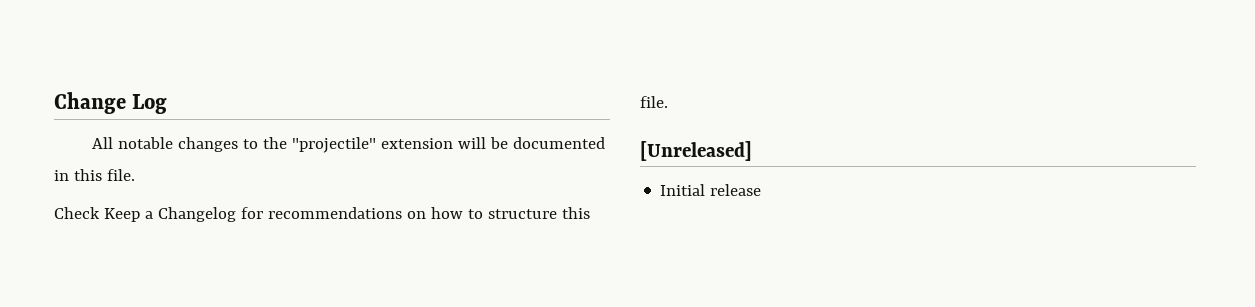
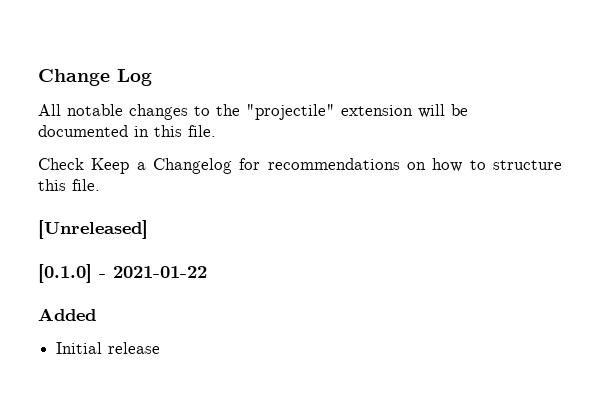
+ [0.1.0] - 2021-01-22
+ Added

